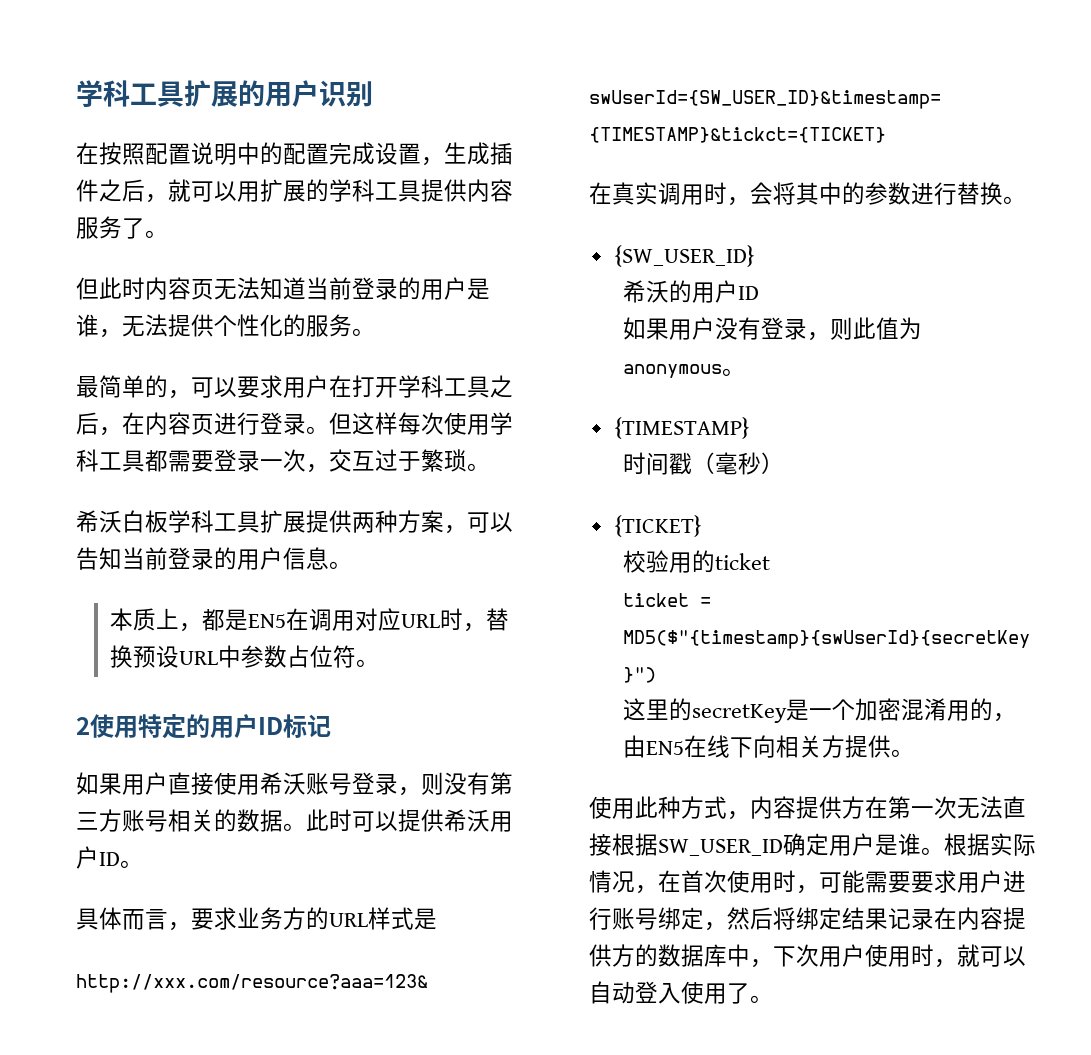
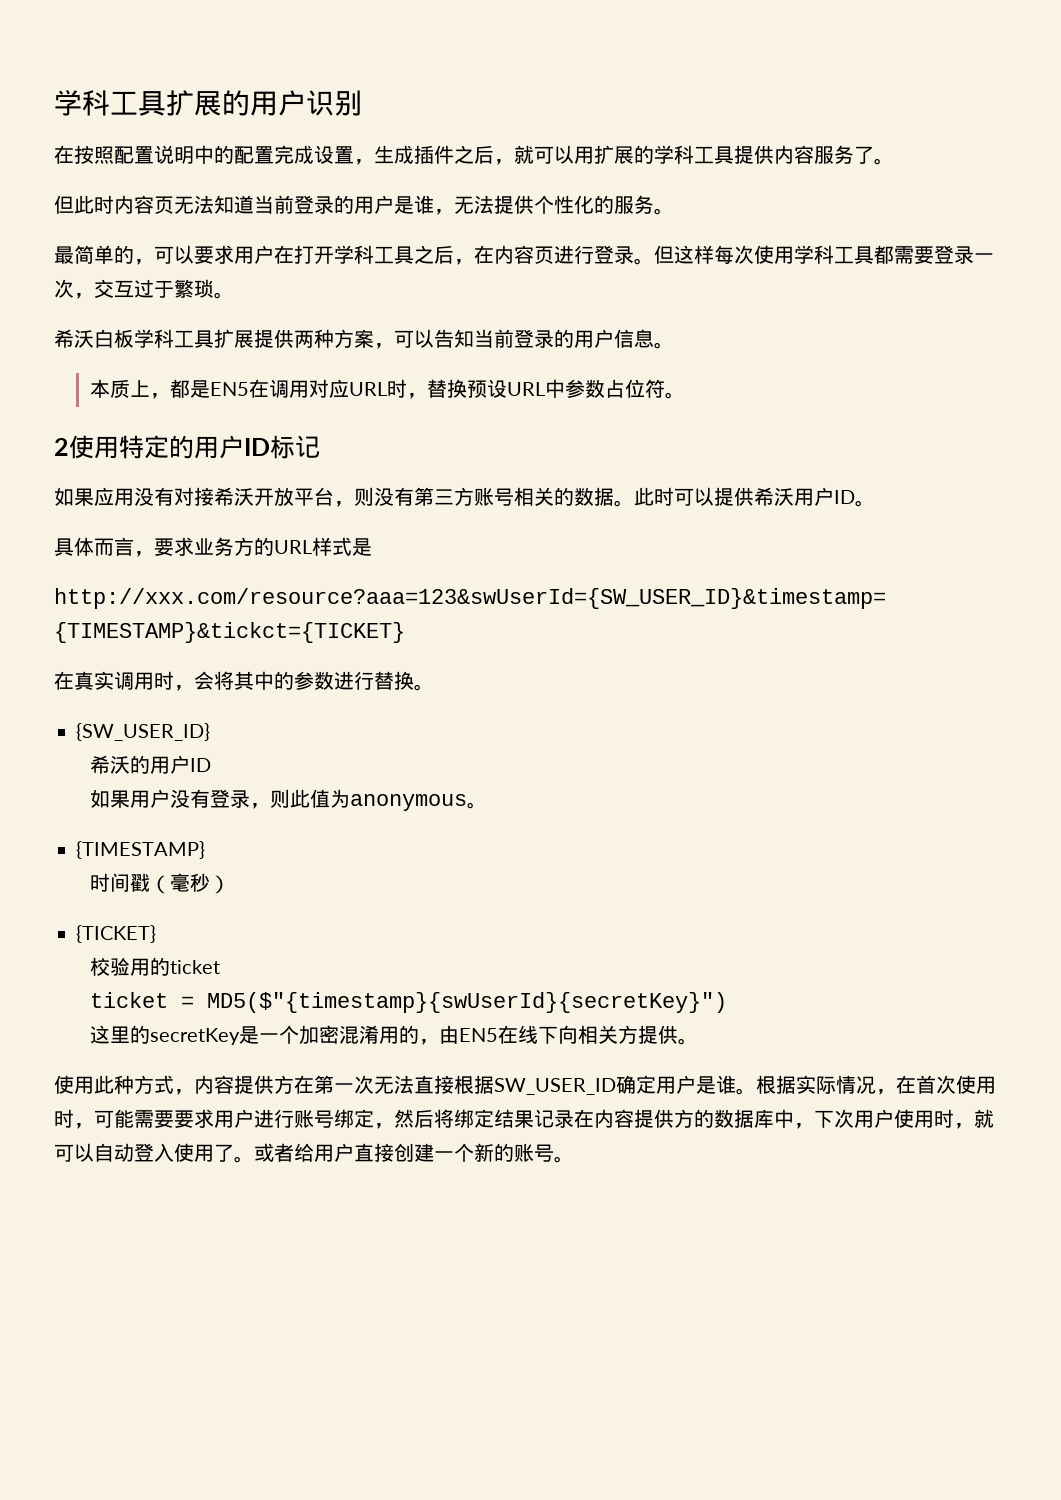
- 如果用户直接使用希沃账号登录，则没有第三方账号相关的数据。
+ 如果应用没有对接希沃开放平台，则没有第三方账号相关的数据。
+ 或者给用户直接创建一个新的账号。

